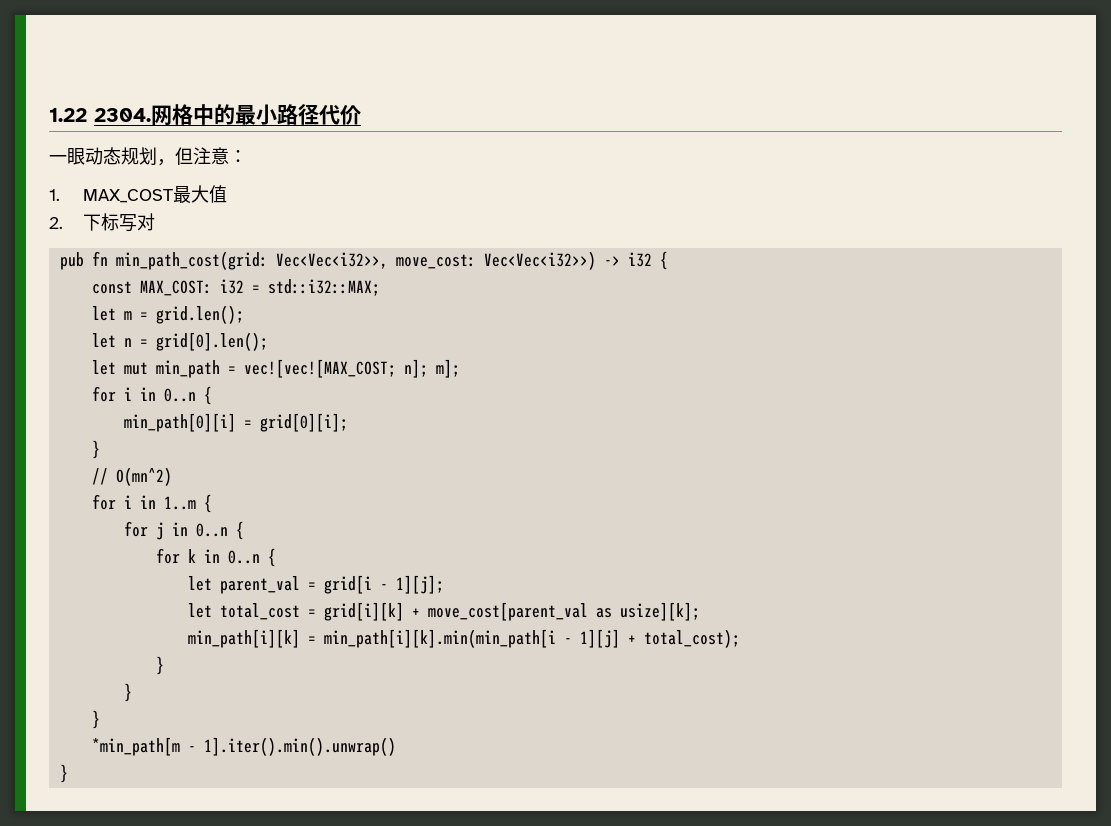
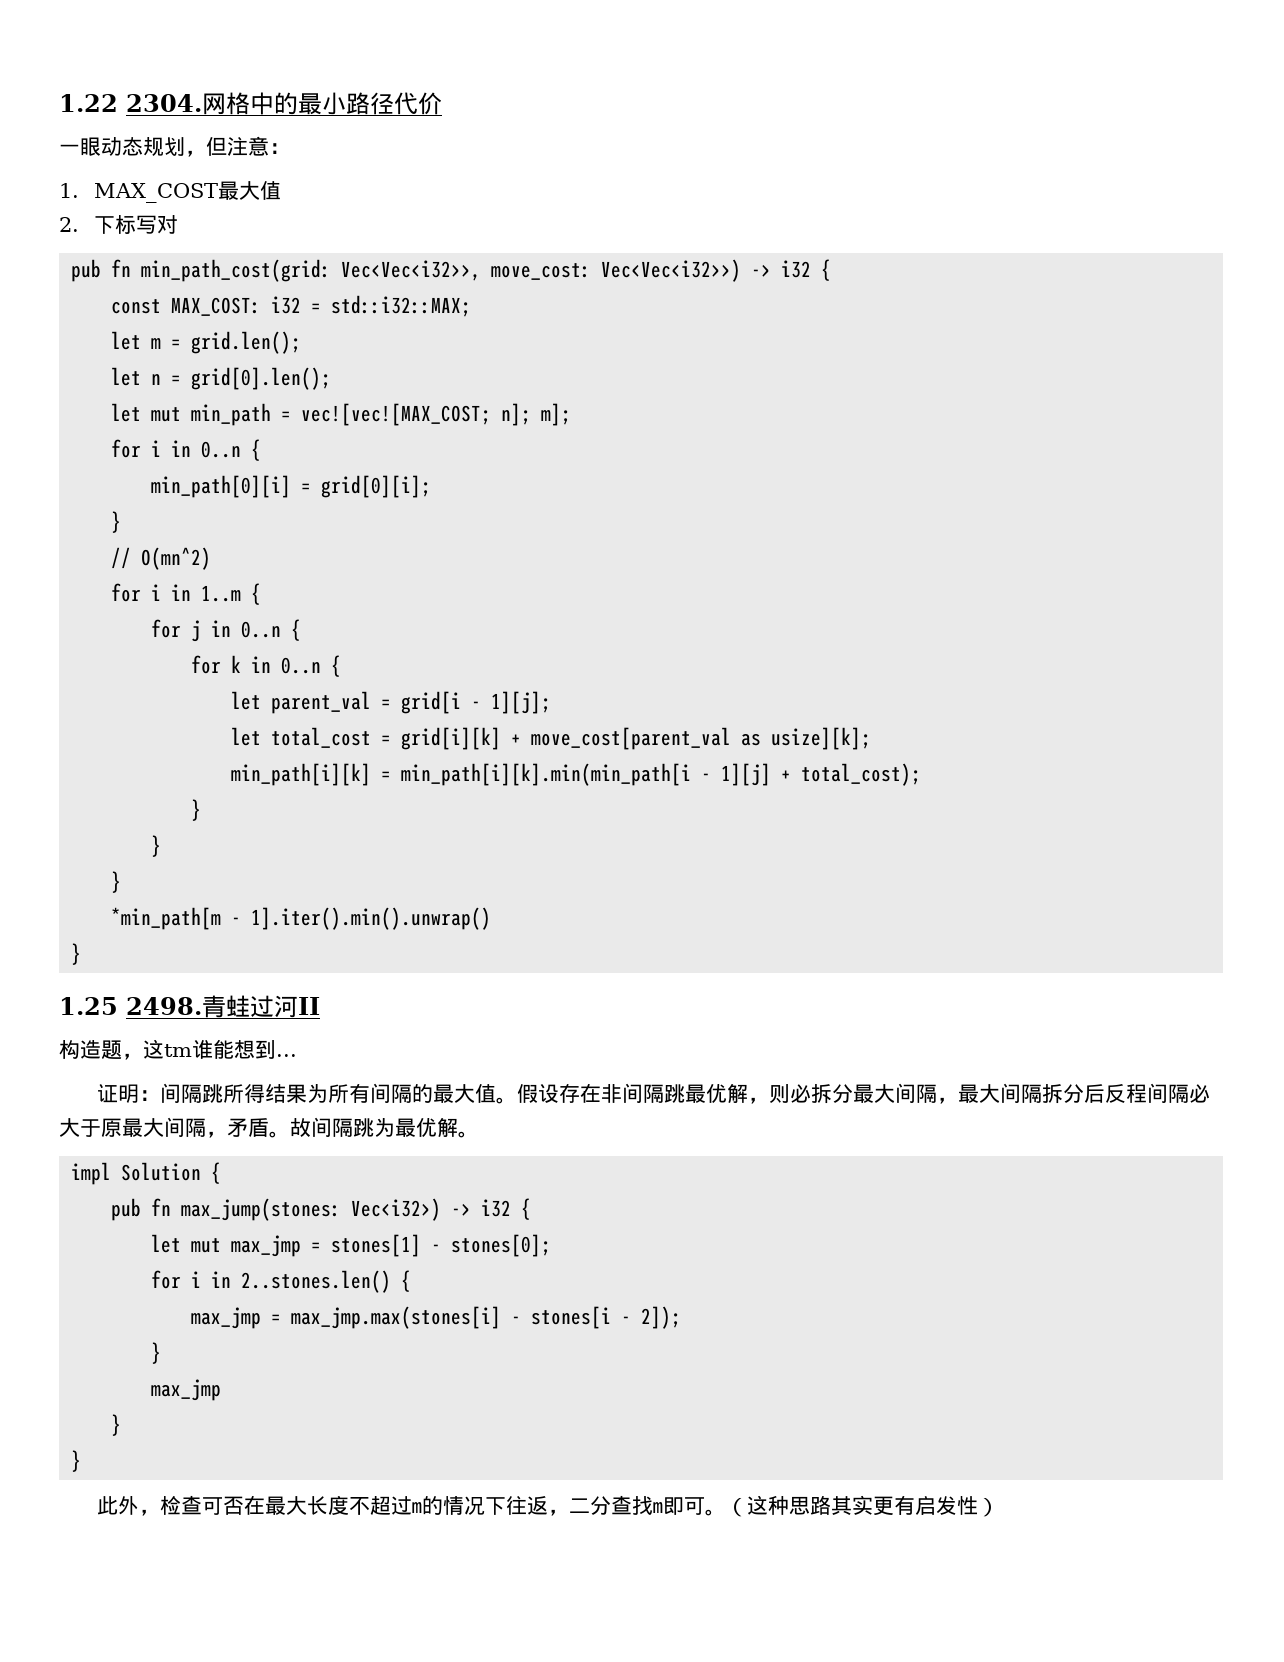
+ 1.25 2498.青蛙过河II
+ 构造题，这tm谁能想到...
+ 证明：间隔跳所得结果为所有间隔的最大值。假设存在非间隔跳最优解，则必拆分最大间隔，最大间隔拆分后反程间隔必大于原最大间隔，矛盾。故间隔跳为最优解。
+ impl Solution {
+ pub fn max_jump(stones: Vec<i32>) -> i32 {
+ let mut max_jmp = stones[1] - stones[0];
+ for i in 2..stones.len() {
+ max_jmp = max_jmp.max(stones[i] - stones[i - 2]);
+ }
+ max_jmp
+ }
+ }
+ 此外，检查可否在最大长度不超过m的情况下往返，二分查找m即可。（这种思路其实更有启发性）

